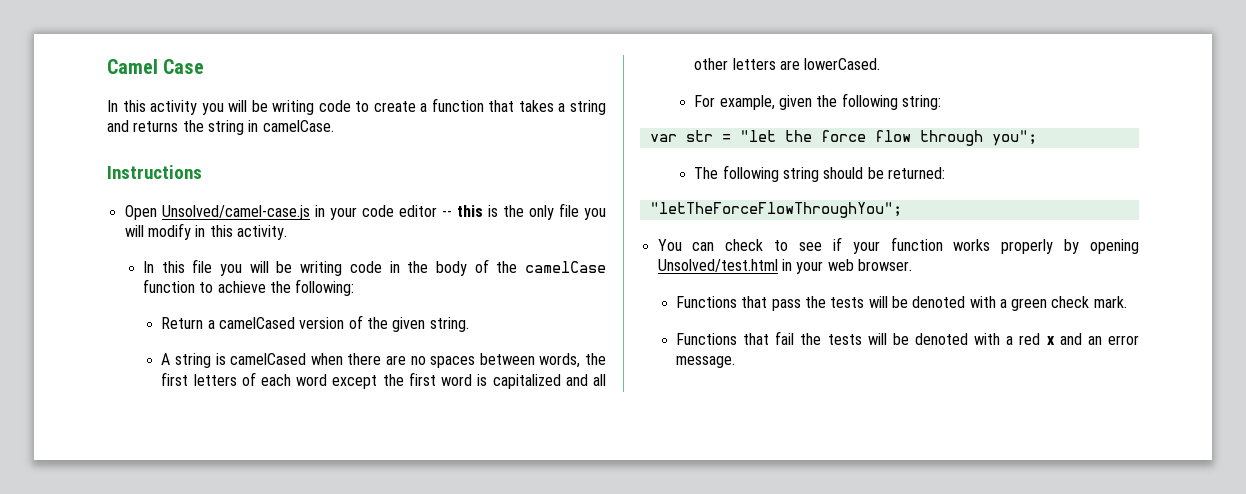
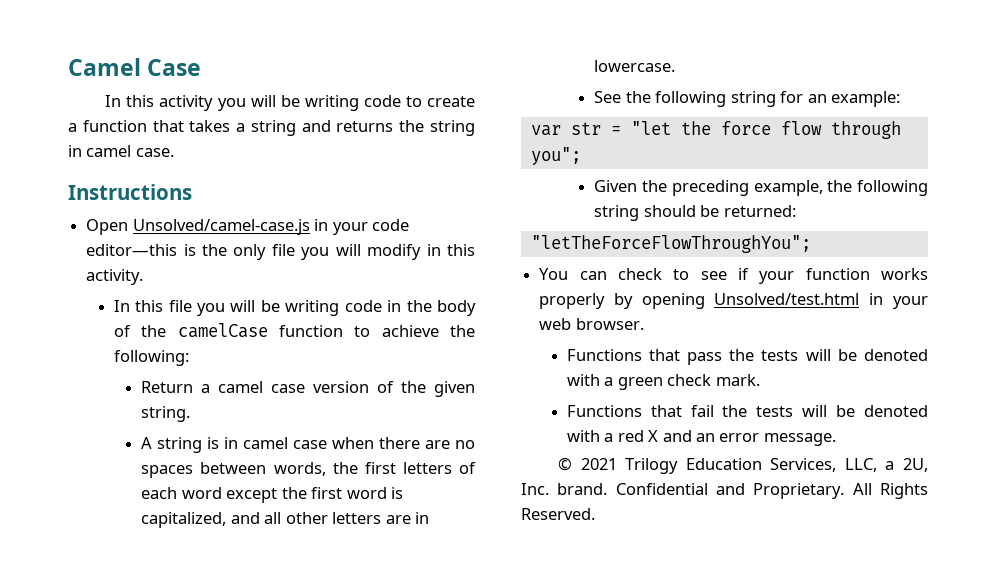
- In this activity you will be writing code to create a function that takes a string and returns the string in camelCase.
+ In this activity you will be writing code to create a function that takes a string and returns the string in camel case.
- Open Unsolved/camel-case.js in your code editor -- this is the only file you will modify in this activity.
+ Open Unsolved/camel-case.js in your code editor—this is the only file you will modify in this activity.
- Return a camelCased version of the given string.
+ Return a camel case version of the given string.
- A string is camelCased when there are no spaces between words, the first letters of each word except the first word is capitalized and all other letters are lowerCased.
- For example, given the following string:
+ A string is in camel case when there are no spaces between words, the first letters of each word except the first word is capitalized, and all other letters are in lowercase.
+ See the following string for an example:
- The following string should be returned:
+ Given the preceding example, the following string should be returned:
- Functions that fail the tests will be denoted with a red x and an error message.
+ Functions that fail the tests will be denoted with a red X and an error message.
+ © 2021 Trilogy Education Services, LLC, a 2U, Inc. brand. Confidential and Proprietary. All Rights Reserved.

